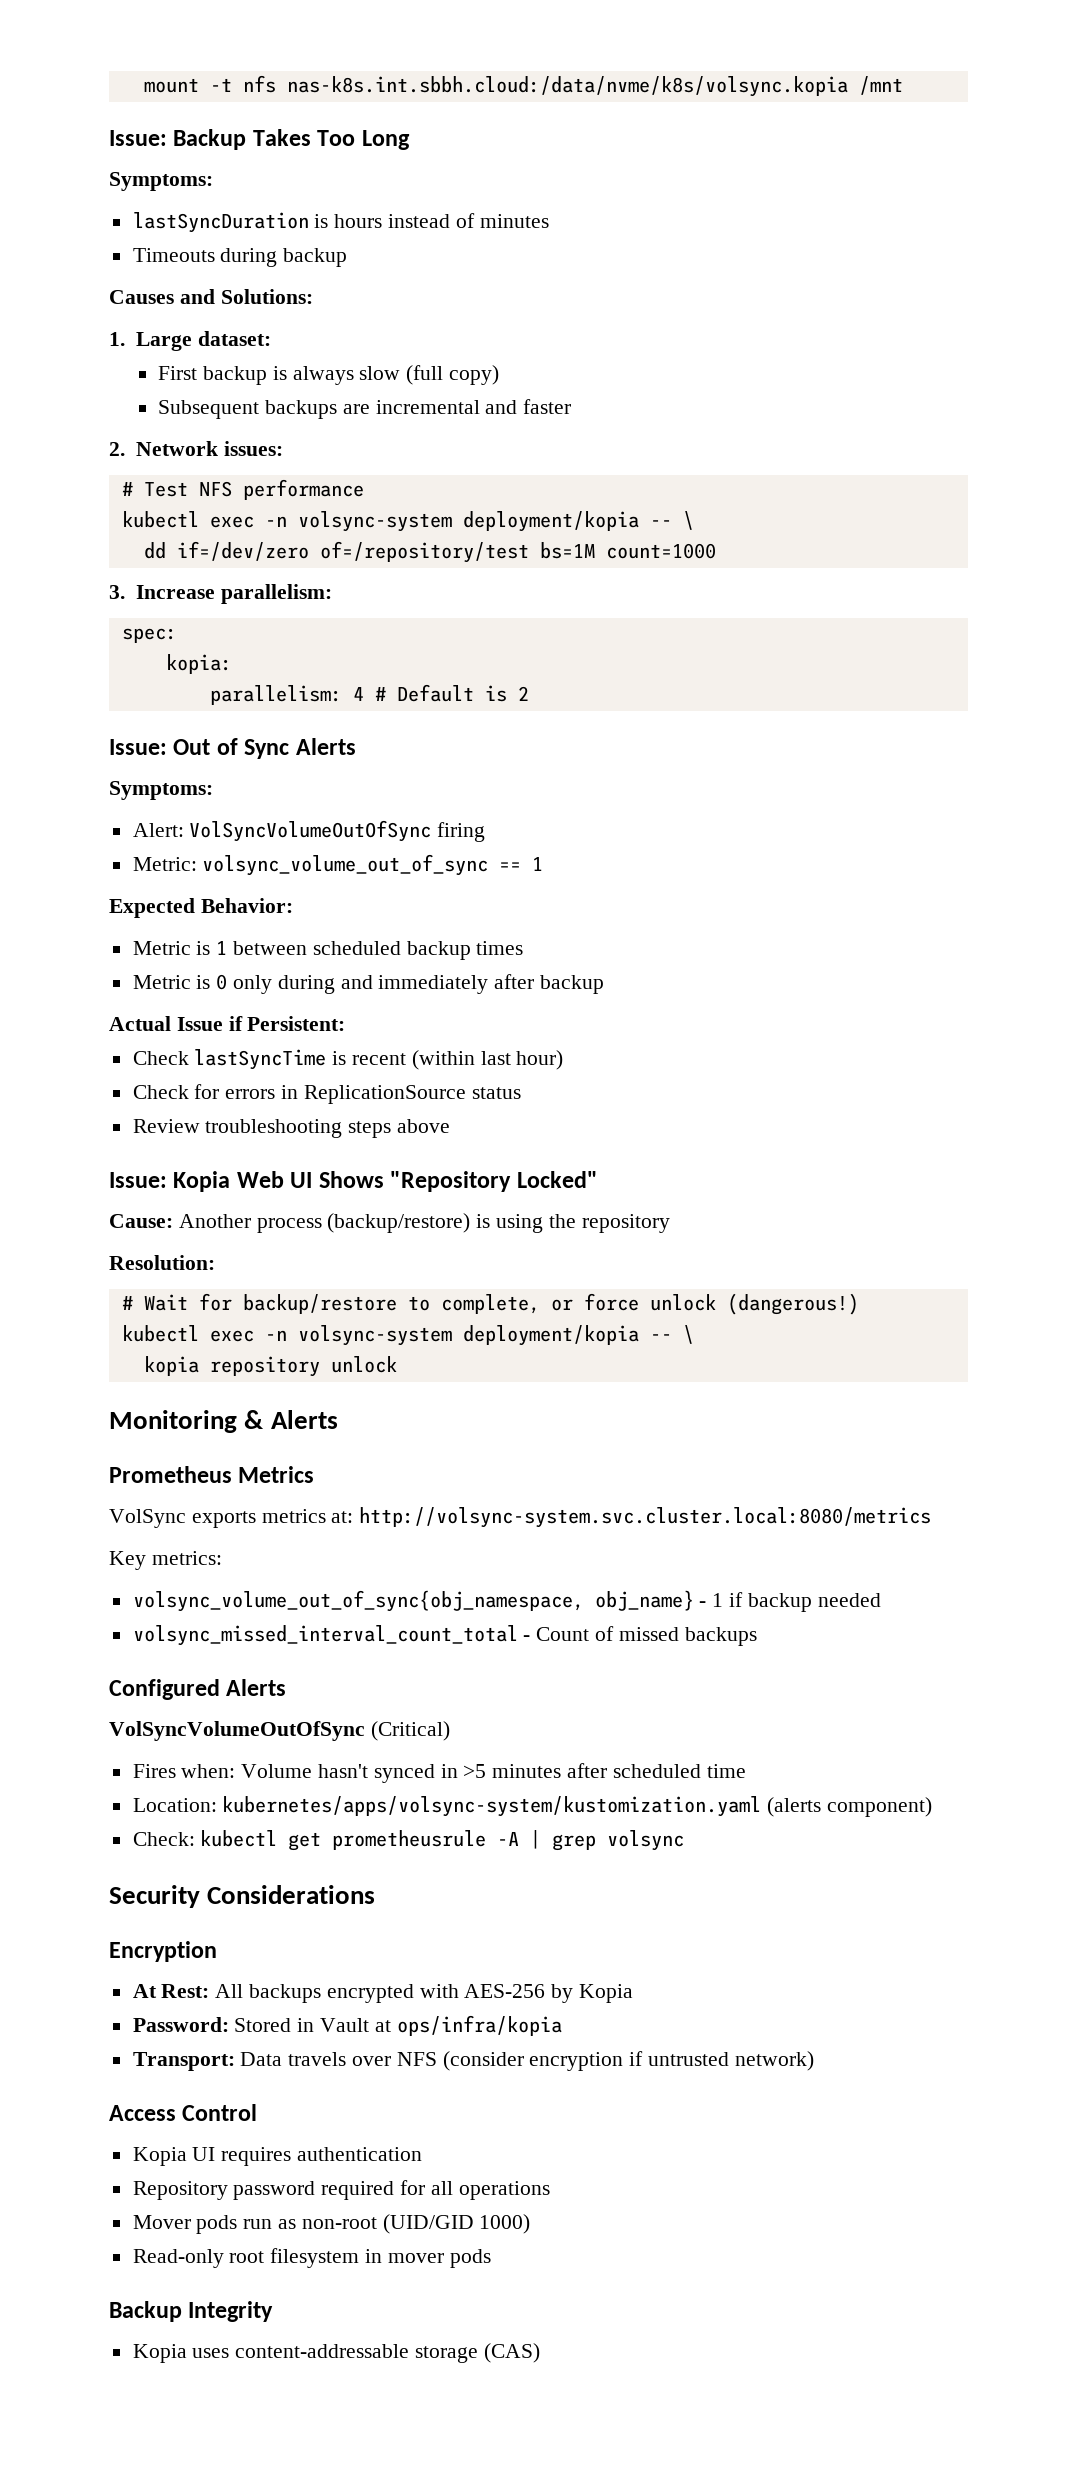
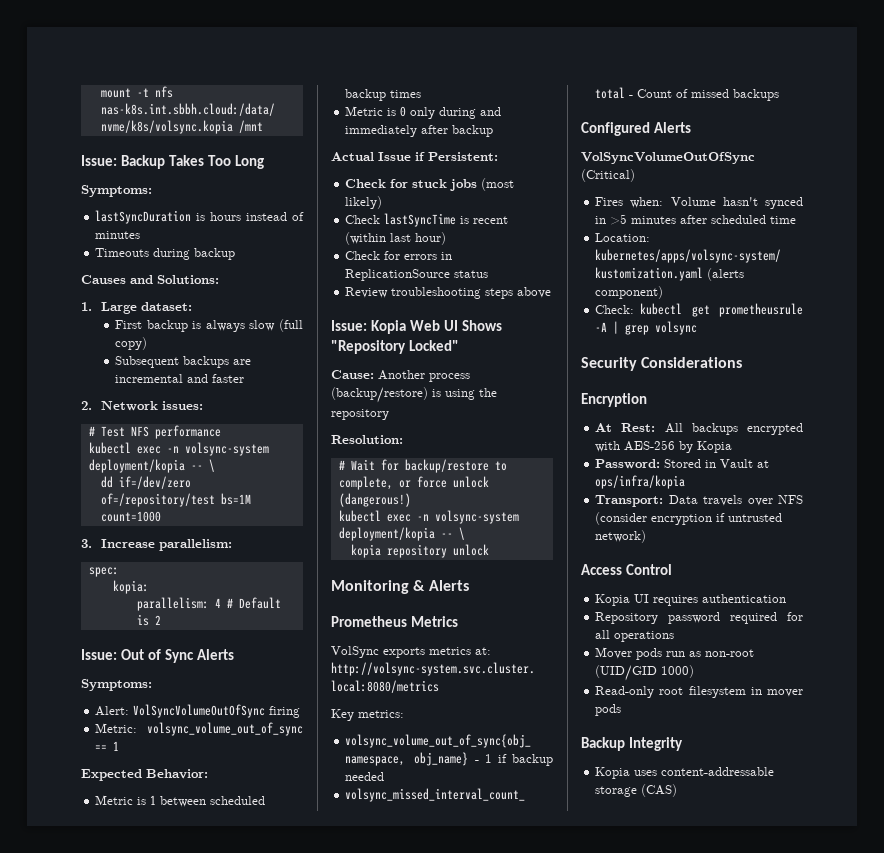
+ Check for stuck jobs (most likely)

